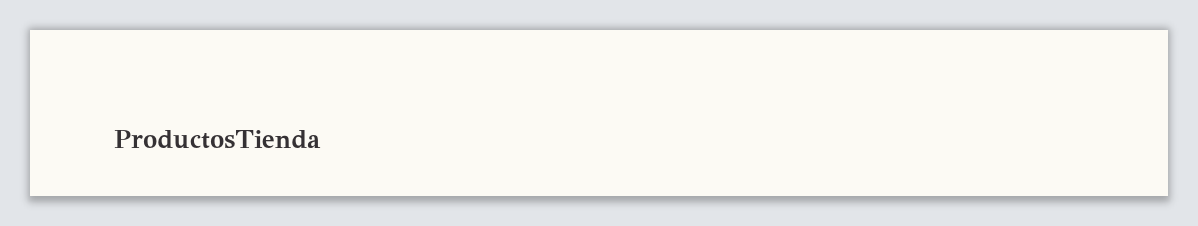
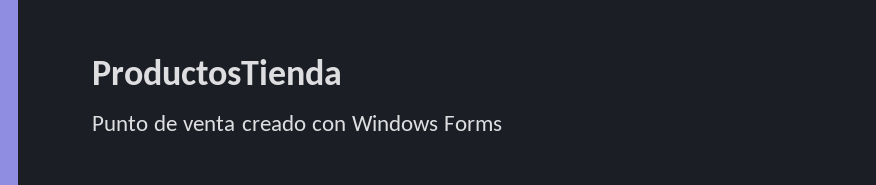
+ Punto de venta creado con Windows Forms

